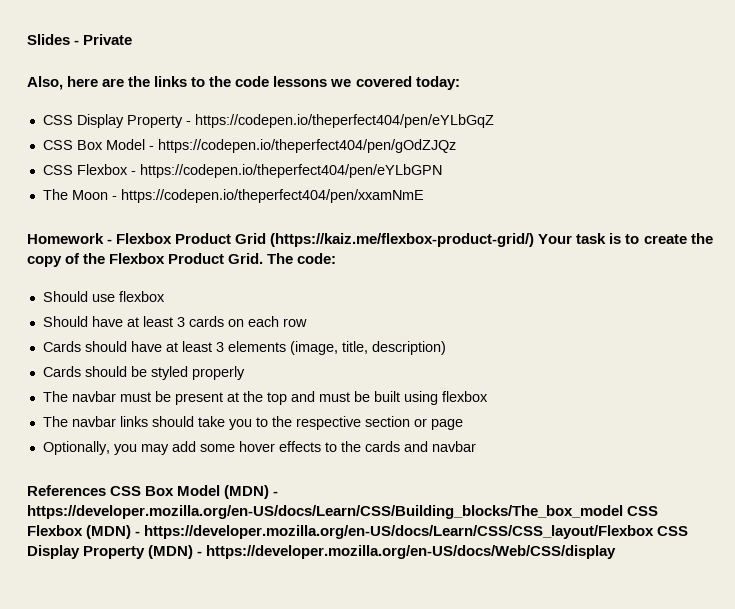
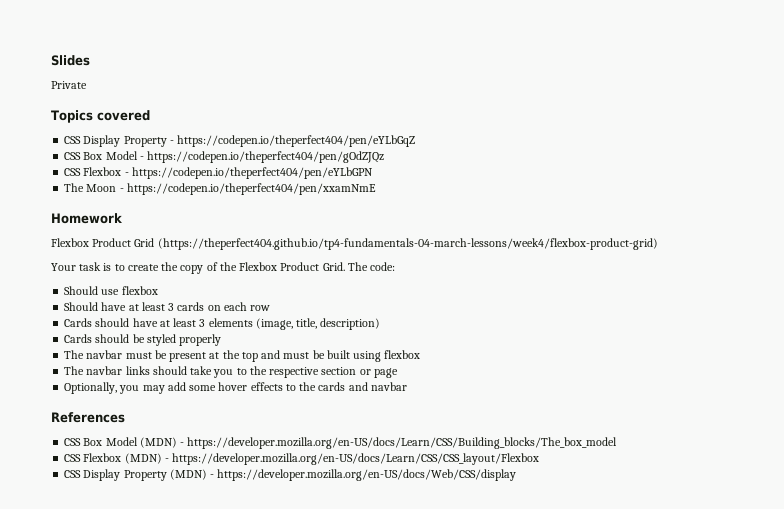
- Slides - Private
+ Slides
+ Private
- Also, here are the links to the code lessons we covered today:
+ Topics covered
- Homework - Flexbox Product Grid (https://kaiz.me/flexbox-product-grid/) Your task is to create the copy of the Flexbox Product Grid.
+ Homework
+ Flexbox Product Grid (https://theperfect404.github.io/tp4-fundamentals-04-march-lessons/week4/flexbox-product-grid)
+ Your task is to create the copy of the Flexbox Product Grid.
- References CSS Box Model (MDN) - https://developer.mozilla.org/en-US/docs/Learn/CSS/Building_blocks/The_box_model CSS Flexbox (MDN) - https://developer.mozilla.org/en-US/docs/Learn/CSS/CSS_layout/Flexbox CSS Display Property (MDN) - https://developer.mozilla.org/en-US/docs/Web/CSS/display
+ References
+ CSS Box Model (MDN) - https://developer.mozilla.org/en-US/docs/Learn/CSS/Building_blocks/The_box_model
+ CSS Flexbox (MDN) - https://developer.mozilla.org/en-US/docs/Learn/CSS/CSS_layout/Flexbox
+ CSS Display Property (MDN) - https://developer.mozilla.org/en-US/docs/Web/CSS/display

